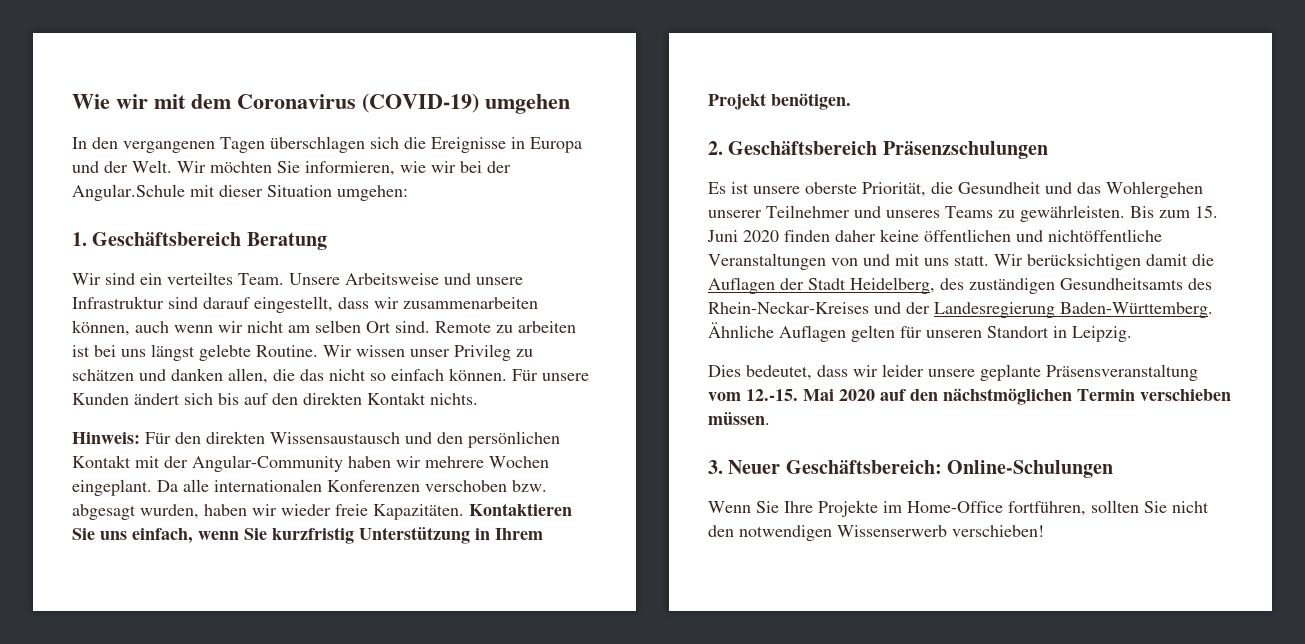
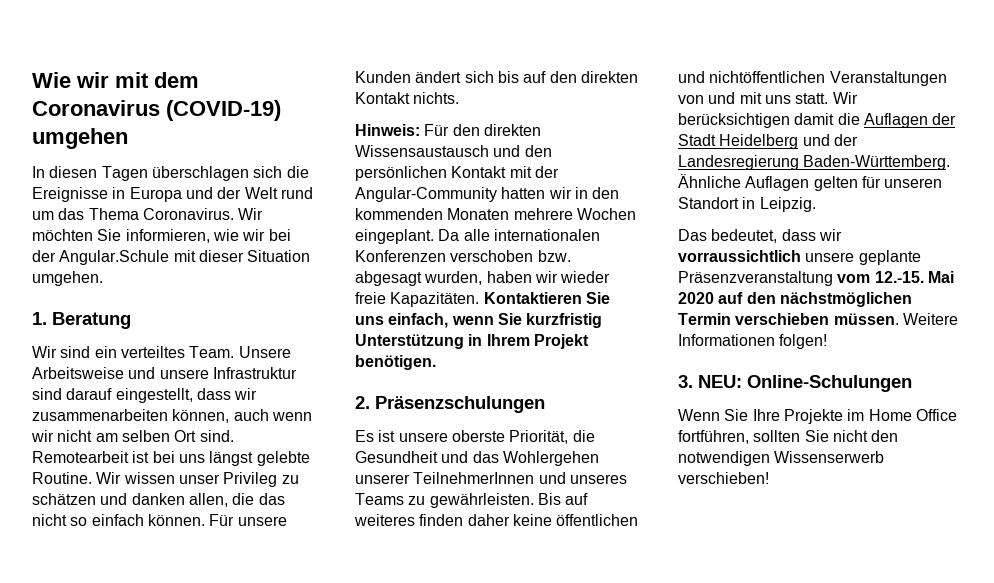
- In den vergangenen Tagen überschlagen sich die Ereignisse in Europa und der Welt.
+ In diesen Tagen überschlagen sich die Ereignisse in Europa und der Welt rund um das Thema Coronavirus.
- Wir möchten Sie informieren, wie wir bei der Angular.Schule mit dieser Situation umgehen:
+ Wir möchten Sie informieren, wie wir bei der Angular.Schule mit dieser Situation umgehen.
- 1. Geschäftsbereich Beratung
+ 1. Beratung
- Remote zu arbeiten ist bei uns längst gelebte Routine.
+ Remotearbeit ist bei uns längst gelebte Routine.
- Hinweis: Für den direkten Wissensaustausch und den persönlichen Kontakt mit der Angular-Community haben wir mehrere Wochen eingeplant.
+ Hinweis: Für den direkten Wissensaustausch und den persönlichen Kontakt mit der Angular-Community hatten wir in den kommenden Monaten mehrere Wochen eingeplant.
- 2. Geschäftsbereich Präsenzschulungen
+ 2. Präsenzschulungen
- Es ist unsere oberste Priorität, die Gesundheit und das Wohlergehen unserer Teilnehmer und unseres Teams zu gewährleisten.
+ Es ist unsere oberste Priorität, die Gesundheit und das Wohlergehen unserer TeilnehmerInnen und unseres Teams zu gewährleisten.
- Bis zum 15. Juni 2020 finden daher keine öffentlichen und nichtöffentliche Veranstaltungen von und mit uns statt.
+ Bis auf weiteres finden daher keine öffentlichen und nichtöffentlichen Veranstaltungen von und mit uns statt.
- Wir berücksichtigen damit die Auflagen der Stadt Heidelberg, des zuständigen Gesundheitsamts des Rhein-Neckar-Kreises und der Landesregierung Baden-Württemberg.
+ Wir berücksichtigen damit die Auflagen der Stadt Heidelberg und der Landesregierung Baden-Württemberg.
- Dies bedeutet, dass wir leider unsere geplante Präsensveranstaltung vom 12.-15. Mai 2020 auf den nächstmöglichen Termin verschieben müssen.
+ Das bedeutet, dass wir vorraussichtlich unsere geplante Präsenzveranstaltung vom 12.-15. Mai 2020 auf den nächstmöglichen Termin verschieben müssen. Weitere Informationen folgen!
- 3. Neuer Geschäftsbereich: Online-Schulungen
+ 3. NEU: Online-Schulungen
- Wenn Sie Ihre Projekte im Home-Office fortführen, sollten Sie nicht den notwendigen Wissenserwerb verschieben!
+ Wenn Sie Ihre Projekte im Home Office fortführen, sollten Sie nicht den notwendigen Wissenserwerb verschieben!

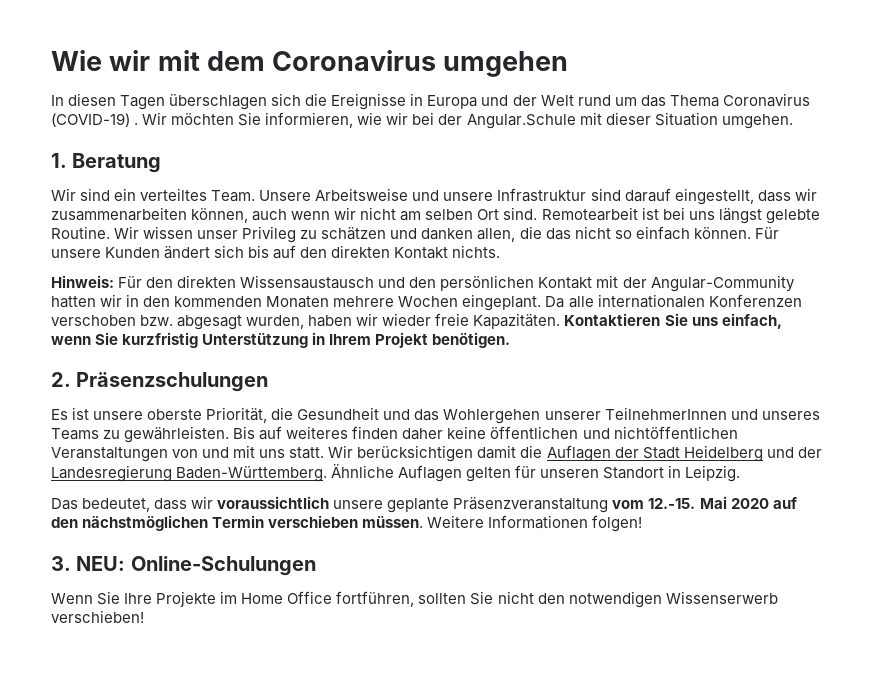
- Wie wir mit dem Coronavirus (COVID-19) umgehen
+ Wie wir mit dem Coronavirus umgehen
- In diesen Tagen überschlagen sich die Ereignisse in Europa und der Welt rund um das Thema Coronavirus.
+ In diesen Tagen überschlagen sich die Ereignisse in Europa und der Welt rund um das Thema Coronavirus (COVID-19) .
- Das bedeutet, dass wir vorraussichtlich unsere geplante Präsenzveranstaltung vom 12.-15. Mai 2020 auf den nächstmöglichen Termin verschieben müssen.
+ Das bedeutet, dass wir voraussichtlich unsere geplante Präsenzveranstaltung vom 12.-15. Mai 2020 auf den nächstmöglichen Termin verschieben müssen.

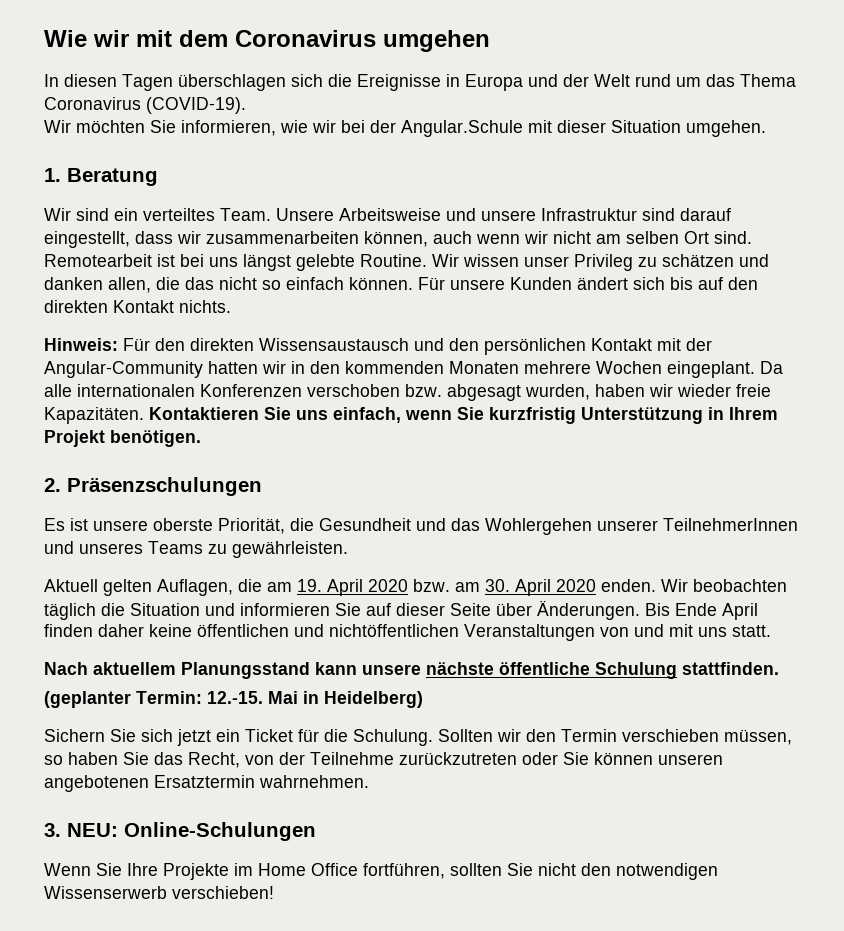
- In diesen Tagen überschlagen sich die Ereignisse in Europa und der Welt rund um das Thema Coronavirus (COVID-19) . Wir möchten Sie informieren, wie wir bei der Angular.Schule mit dieser Situation umgehen.
+ In diesen Tagen überschlagen sich die Ereignisse in Europa und der Welt rund um das Thema Coronavirus (COVID-19).
+ Wir möchten Sie informieren, wie wir bei der Angular.Schule mit dieser Situation umgehen.
- Es ist unsere oberste Priorität, die Gesundheit und das Wohlergehen unserer TeilnehmerInnen und unseres Teams zu gewährleisten. Bis auf weiteres finden daher keine öffentlichen und nichtöffentlichen Veranstaltungen von und mit uns statt. Wir berücksichtigen damit die Auflagen der Stadt Heidelberg und der Landesregierung Baden-Württemberg. Ähnliche Auflagen gelten für unseren Standort in Leipzig.
- Das bedeutet, dass wir voraussichtlich unsere geplante Präsenzveranstaltung vom 12.-15. Mai 2020 auf den nächstmöglichen Termin verschieben müssen. Weitere Informationen folgen!
+ Es ist unsere oberste Priorität, die Gesundheit und das Wohlergehen unserer TeilnehmerInnen und unseres Teams zu gewährleisten.
+ Aktuell gelten Auflagen, die am 19. April 2020 bzw. am 30. April 2020 enden. Wir beobachten täglich die Situation und informieren Sie auf dieser Seite über Änderungen. Bis Ende April finden daher keine öffentlichen und nichtöffentlichen Veranstaltungen von und mit uns statt.
+ Nach aktuellem Planungsstand kann unsere nächste öffentliche Schulung stattfinden.
+ (geplanter Termin: 12.-15. Mai in Heidelberg)
+ Sichern Sie sich jetzt ein Ticket für die Schulung. Sollten wir den Termin verschieben müssen, so haben Sie das Recht, von der Teilnehme zurückzutreten oder Sie können unseren angebotenen Ersatztermin wahrnehmen.

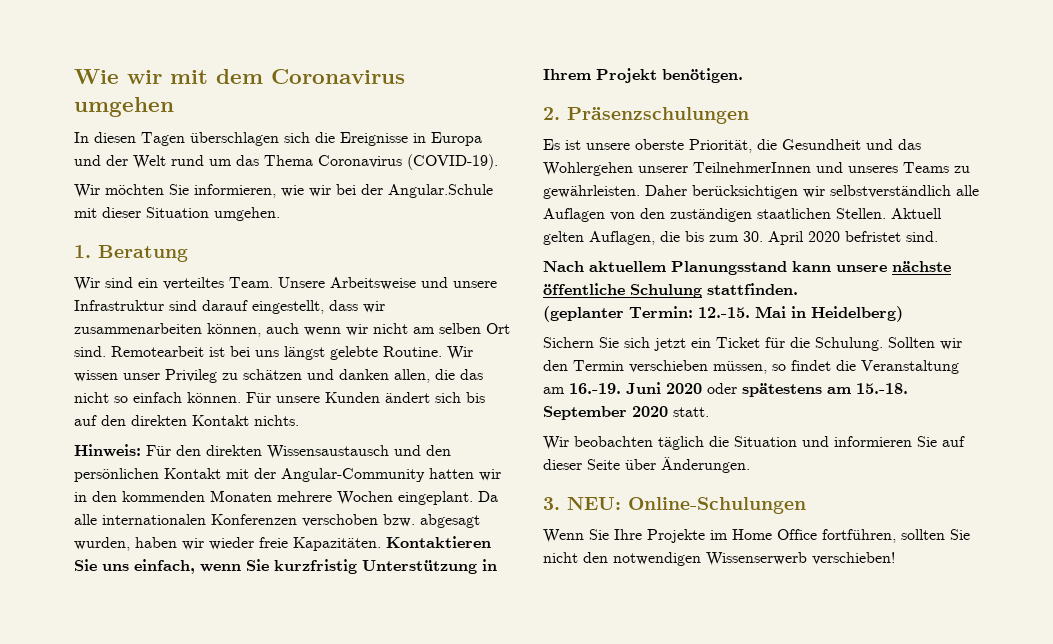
- Es ist unsere oberste Priorität, die Gesundheit und das Wohlergehen unserer TeilnehmerInnen und unseres Teams zu gewährleisten.
- Aktuell gelten Auflagen, die am 19. April 2020 bzw. am 30. April 2020 enden. Wir beobachten täglich die Situation und informieren Sie auf dieser Seite über Änderungen. Bis Ende April finden daher keine öffentlichen und nichtöffentlichen Veranstaltungen von und mit uns statt.
+ Es ist unsere oberste Priorität, die Gesundheit und das Wohlergehen unserer TeilnehmerInnen und unseres Teams zu gewährleisten. Daher berücksichtigen wir selbstverständlich alle Auflagen von den zuständigen staatlichen Stellen. Aktuell gelten Auflagen, die bis zum 30. April 2020 befristet sind.
- Sollten wir den Termin verschieben müssen, so haben Sie das Recht, von der Teilnehme zurückzutreten oder Sie können unseren angebotenen Ersatztermin wahrnehmen.
+ Sollten wir den Termin verschieben müssen, so findet die Veranstaltung am 16.-19. Juni 2020 oder spätestens am 15.-18. September 2020 statt.
+ Wir beobachten täglich die Situation und informieren Sie auf dieser Seite über Änderungen.

